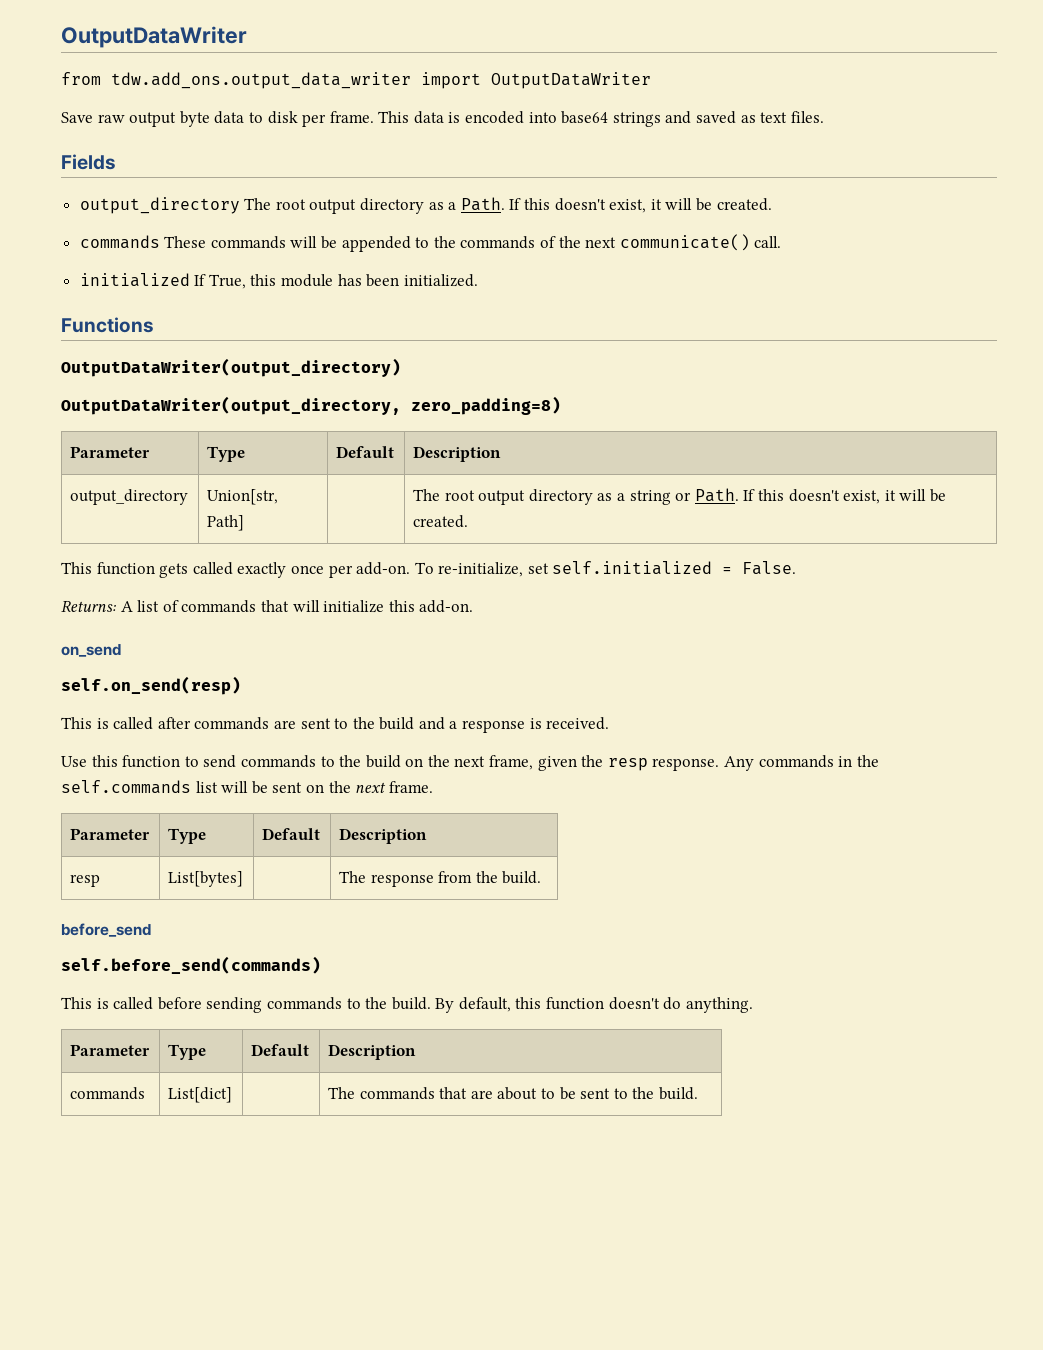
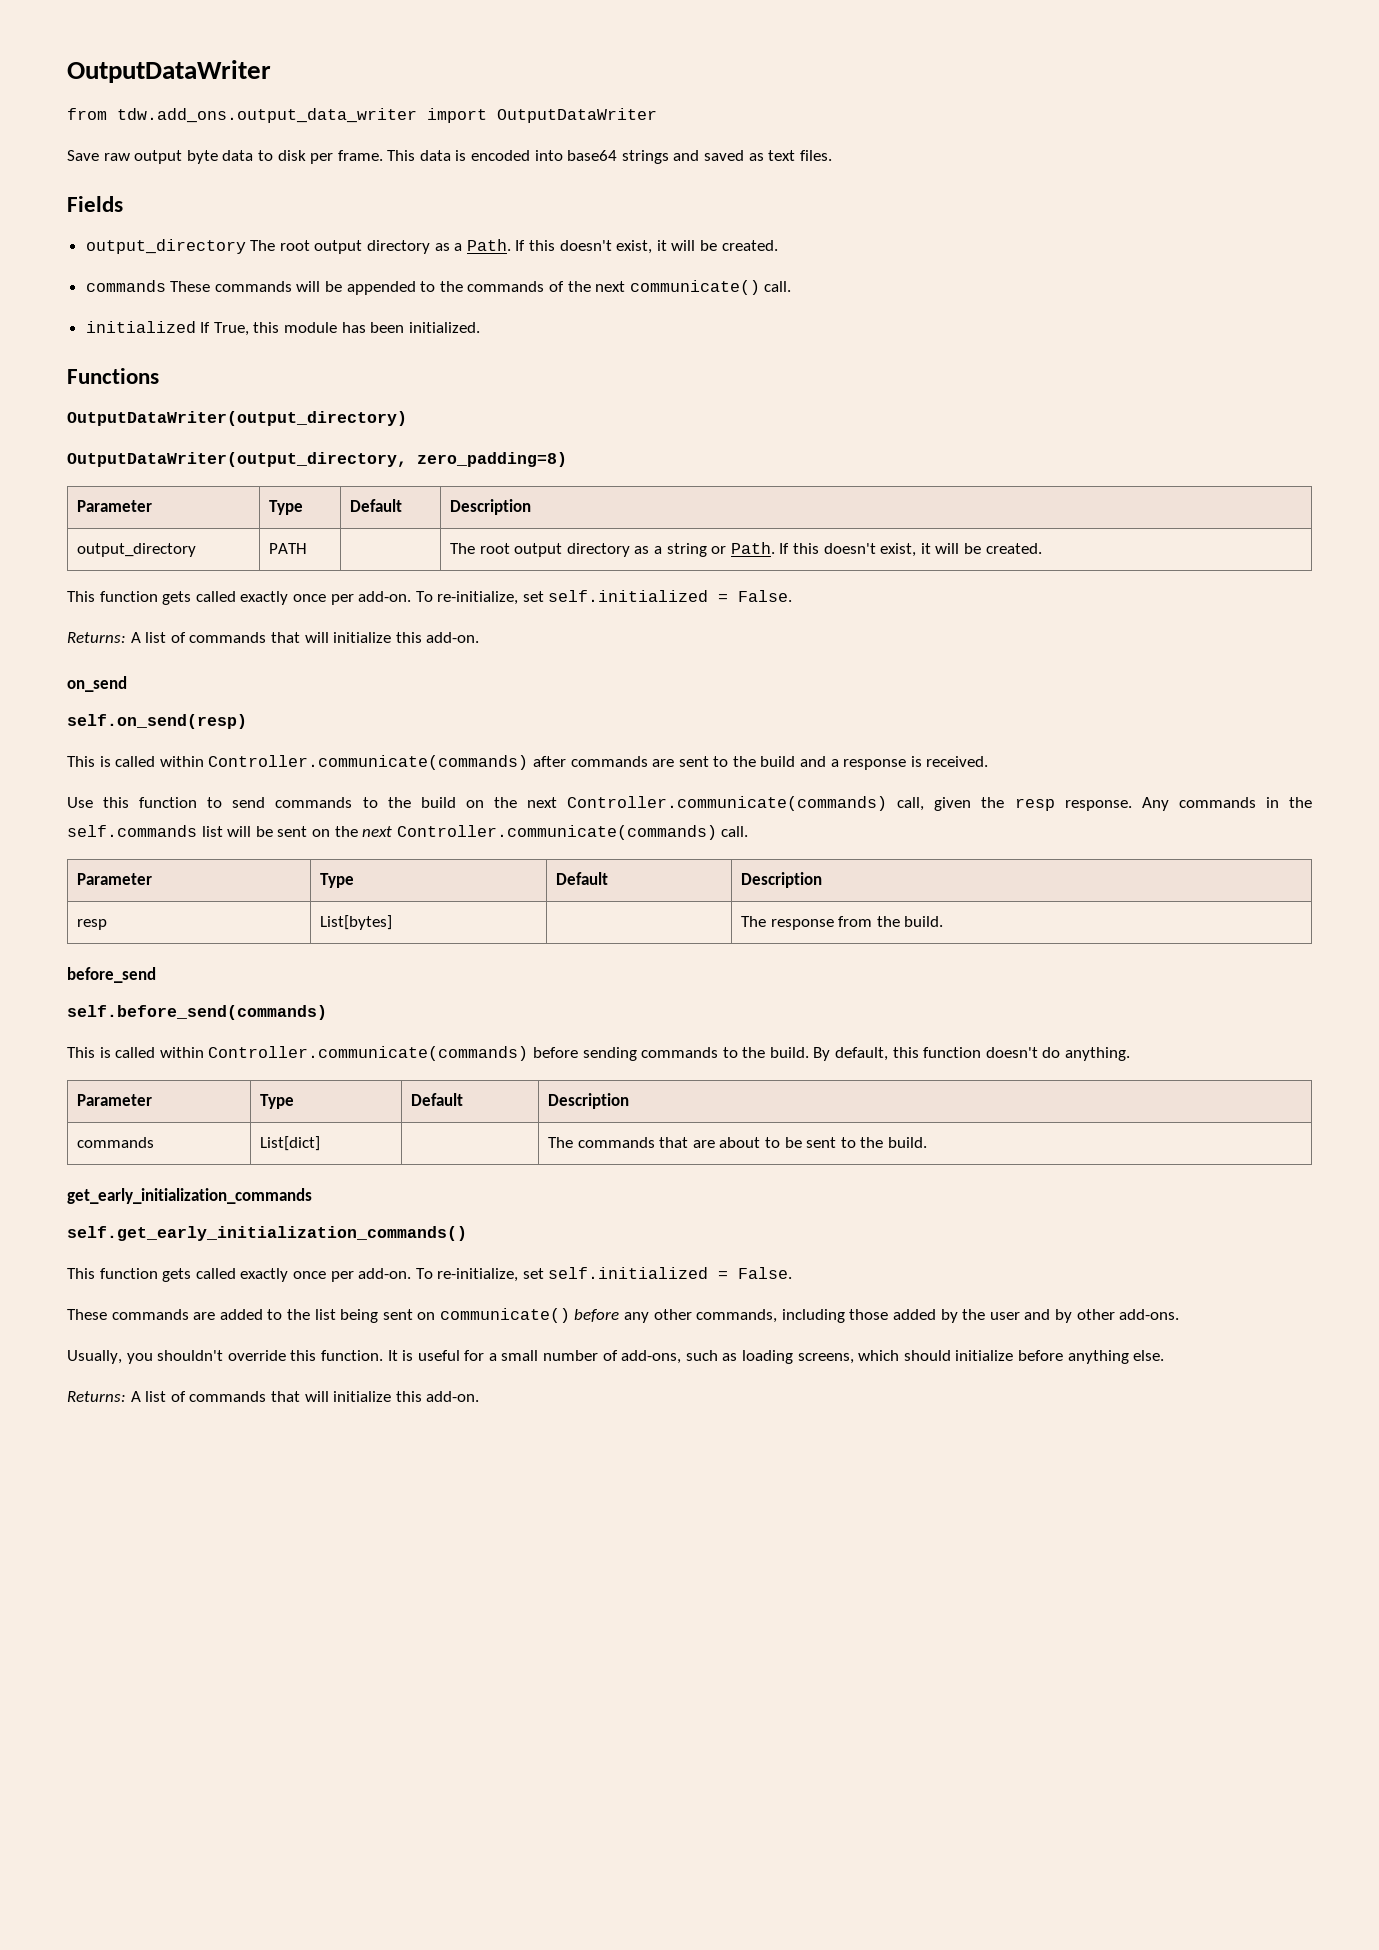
- output_directory | Union[str, Path] | | The root output directory as a string or Path. If this doesn't exist, it will be created.
+ output_directory | PATH | | The root output directory as a string or Path. If this doesn't exist, it will be created.
- This is called after commands are sent to the build and a response is received.
+ This is called within Controller.communicate(commands) after commands are sent to the build and a response is received.
- Use this function to send commands to the build on the next frame, given the resp response.
+ Use this function to send commands to the build on the next Controller.communicate(commands) call, given the resp response.
- Any commands in the self.commands list will be sent on the next frame.
+ Any commands in the self.commands list will be sent on the next Controller.communicate(commands) call.
- This is called before sending commands to the build.
+ This is called within Controller.communicate(commands) before sending commands to the build.
+ get_early_initialization_commands
+ self.get_early_initialization_commands()
+ This function gets called exactly once per add-on. To re-initialize, set self.initialized = False.
+ These commands are added to the list being sent on communicate() before any other commands, including those added by the user and by other add-ons.
+ Usually, you shouldn't override this function. It is useful for a small number of add-ons, such as loading screens, which should initialize before anything else.
+ Returns: A list of commands that will initialize this add-on.

